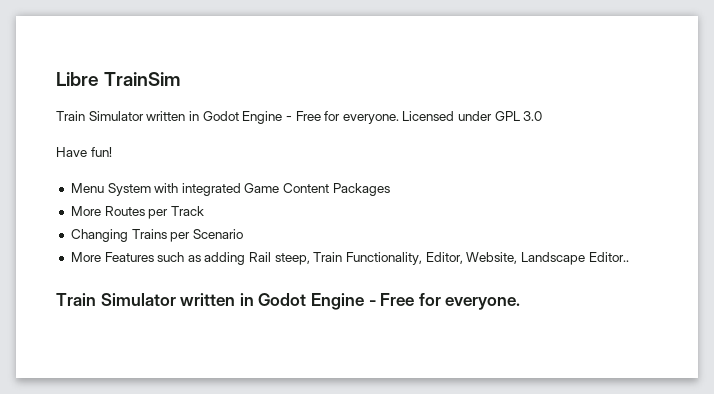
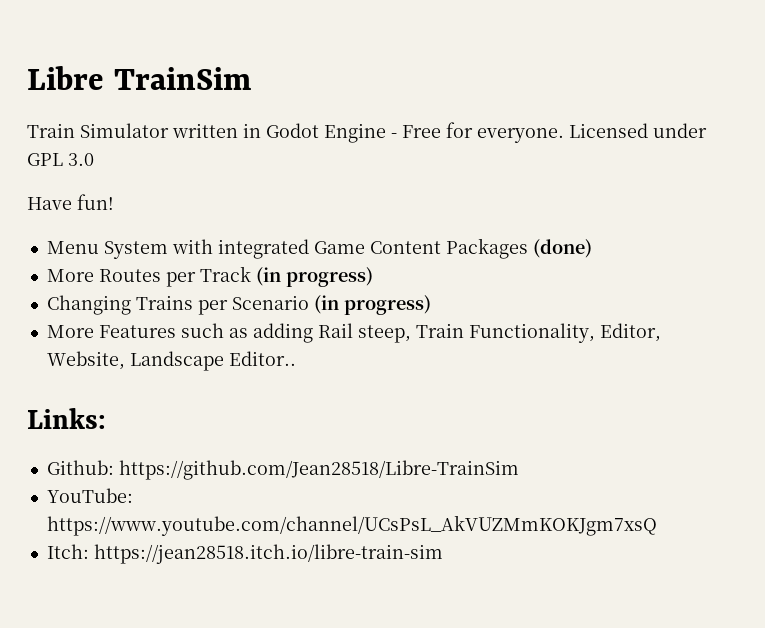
- Menu System with integrated Game Content Packages
+ Menu System with integrated Game Content Packages (done)
- More Routes per Track
+ More Routes per Track (in progress)
- Changing Trains per Scenario
+ Changing Trains per Scenario (in progress)
  More Features such as adding Rail steep, Train Functionality, Editor, Website, Landscape Editor..
- Train Simulator written in Godot Engine - Free for everyone.
+ Links:
+ Github: https://github.com/Jean28518/Libre-TrainSim
+ YouTube: https://www.youtube.com/channel/UCsPsL_AkVUZMmKOKJgm7xsQ
+ Itch: https://jean28518.itch.io/libre-train-sim

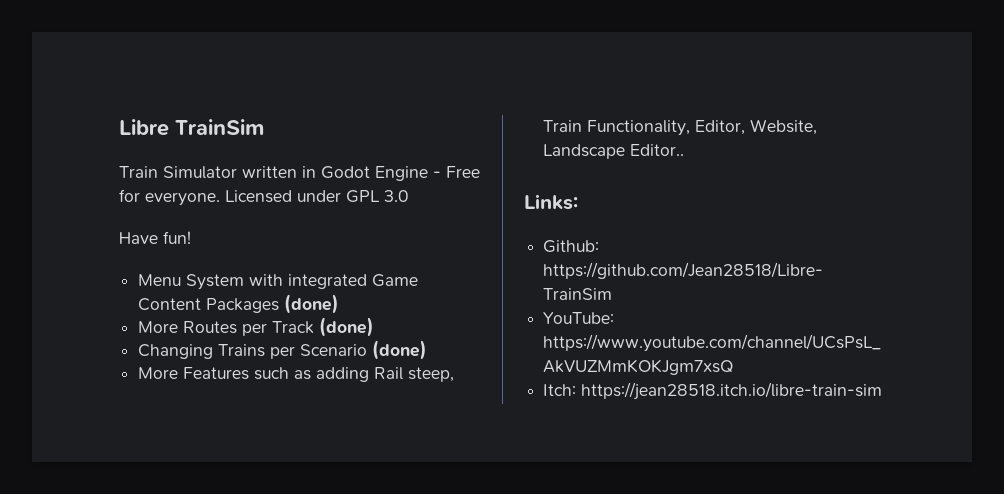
- More Routes per Track (in progress)
+ More Routes per Track (done)
- Changing Trains per Scenario (in progress)
+ Changing Trains per Scenario (done)

